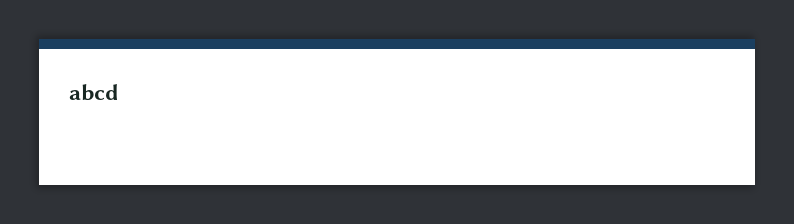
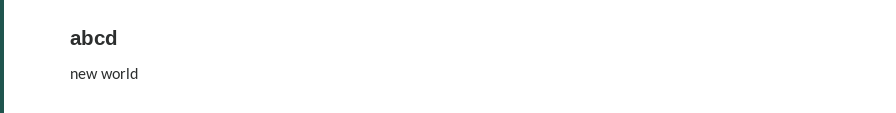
+ new world

